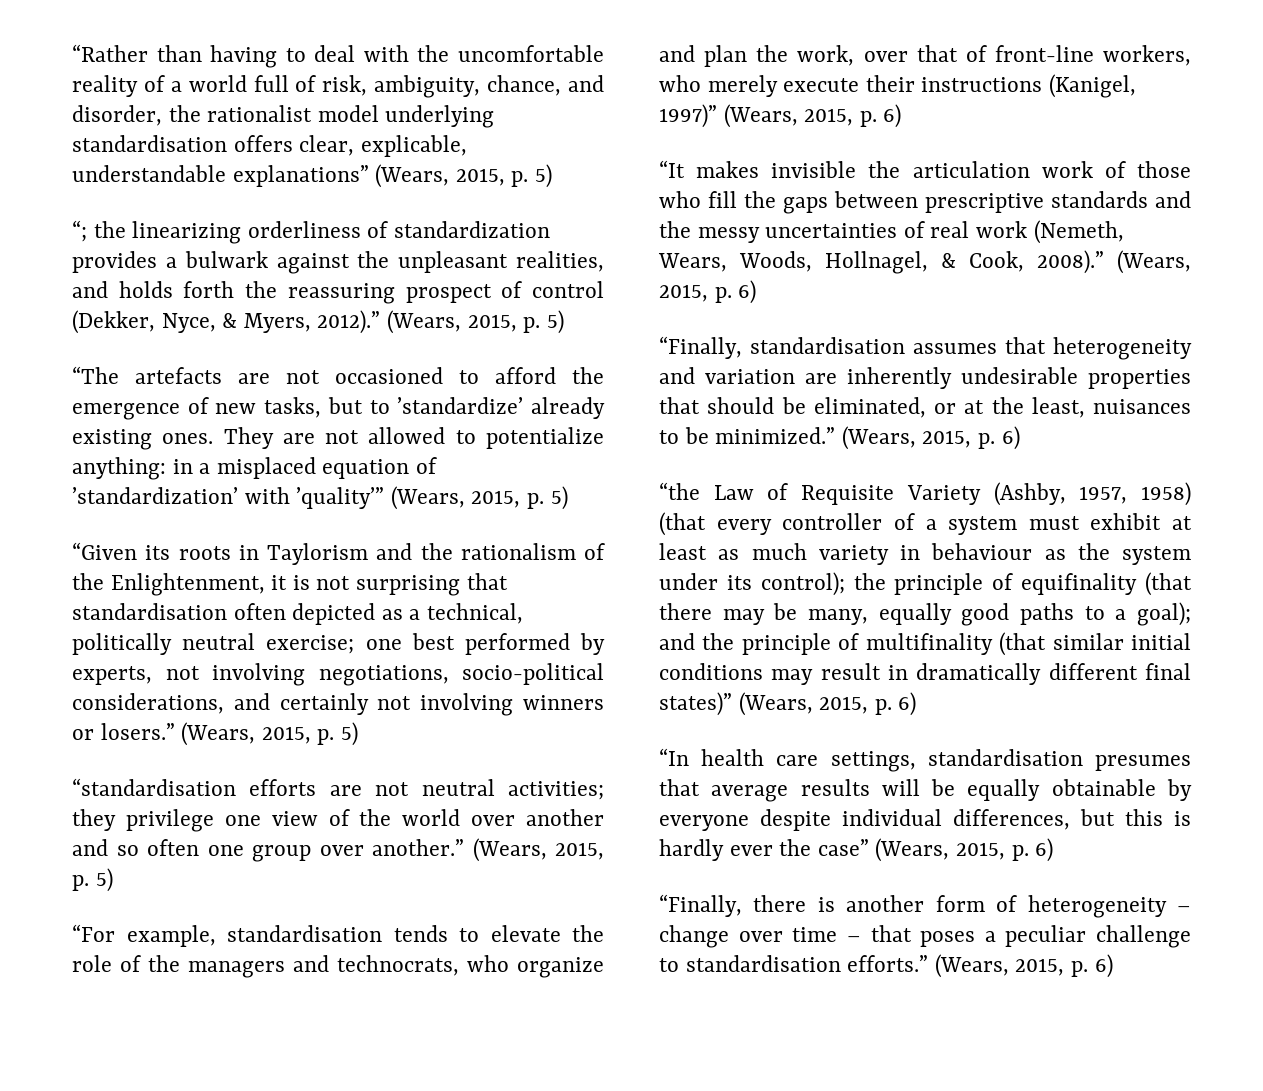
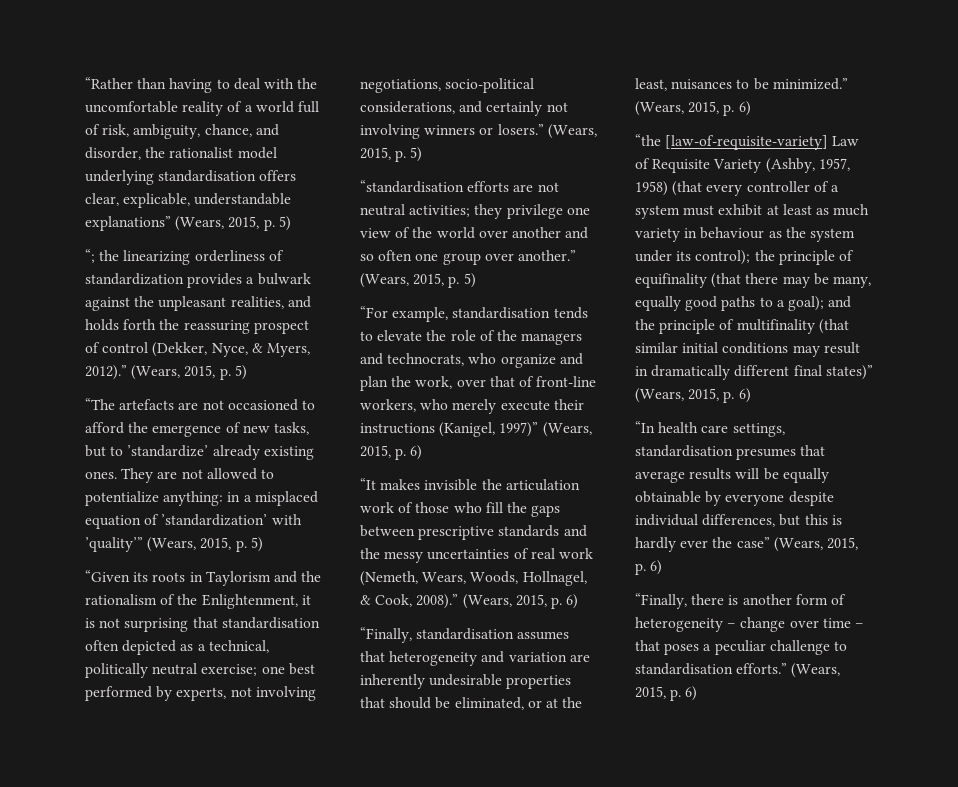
- “the Law of Requisite Variety (Ashby, 1957, 1958) (that every controller of a system must exhibit at least as much variety in behaviour as the system under its control);
+ “the [law-of-requisite-variety] Law of Requisite Variety (Ashby, 1957, 1958) (that every controller of a system must exhibit at least as much variety in behaviour as the system under its control);

